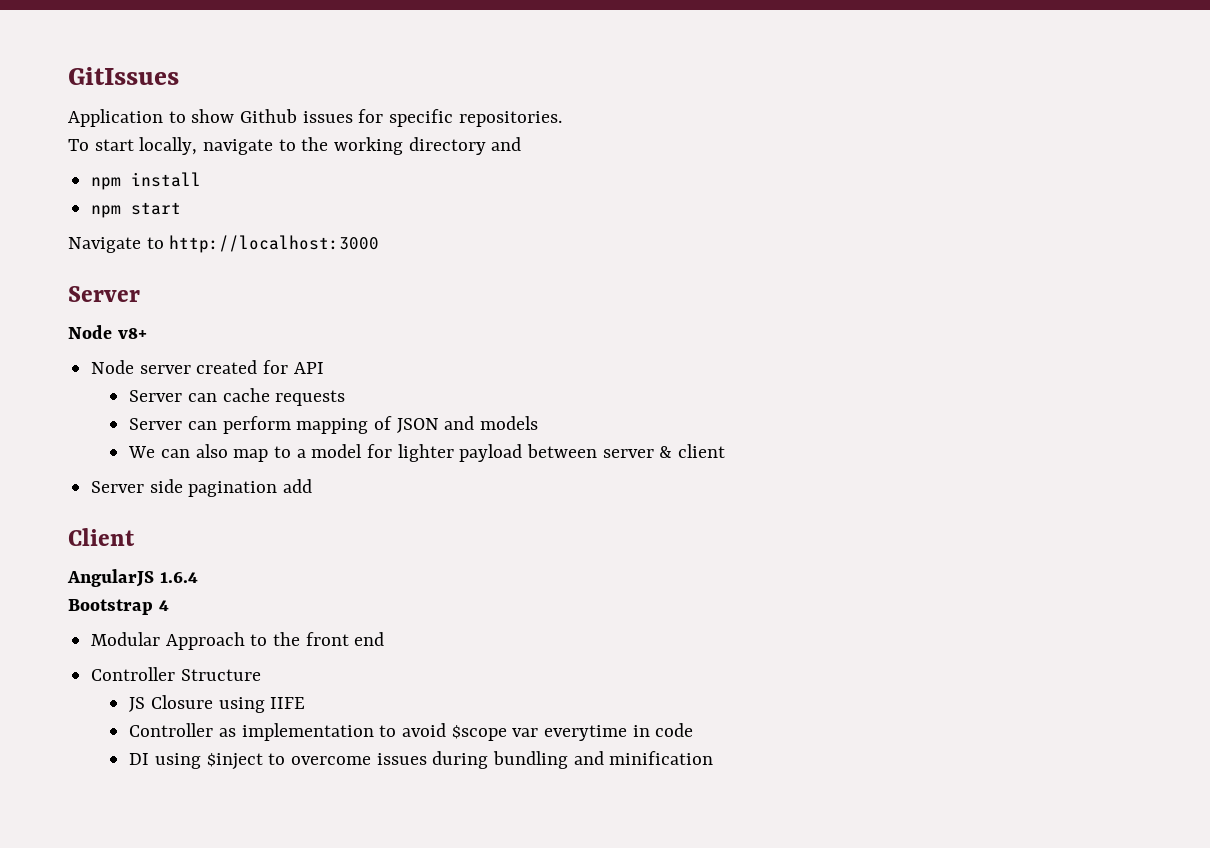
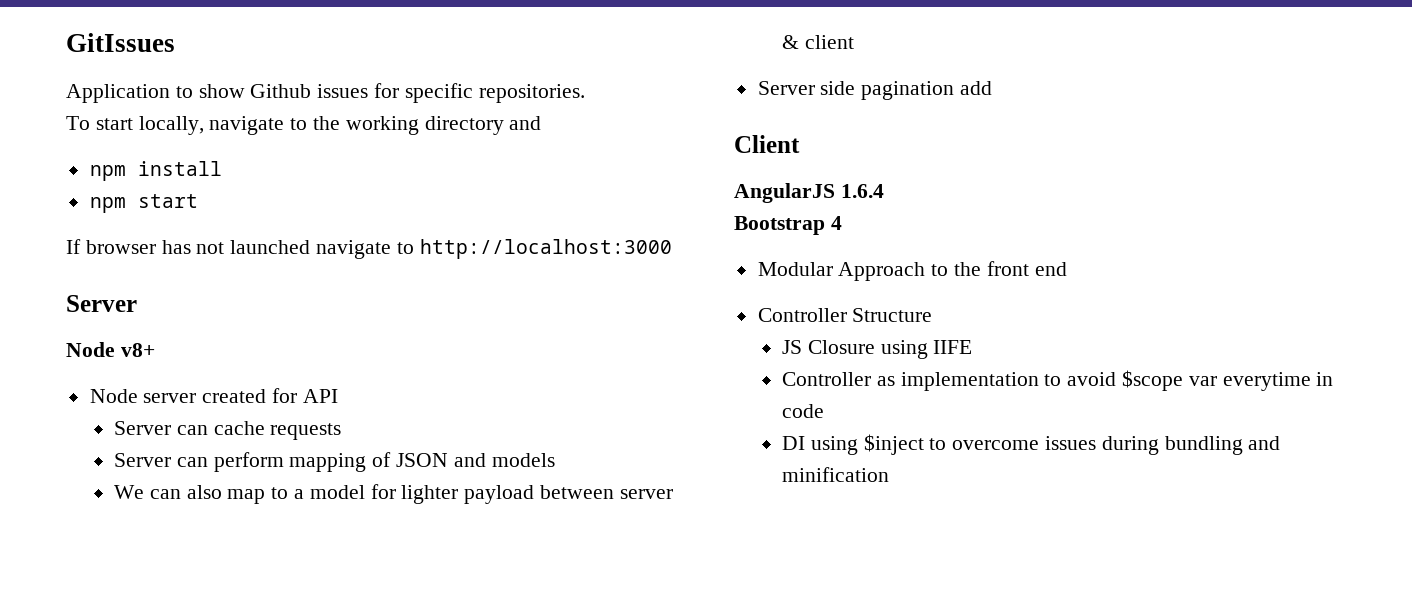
- Navigate to http://localhost:3000
+ If browser has not launched navigate to http://localhost:3000

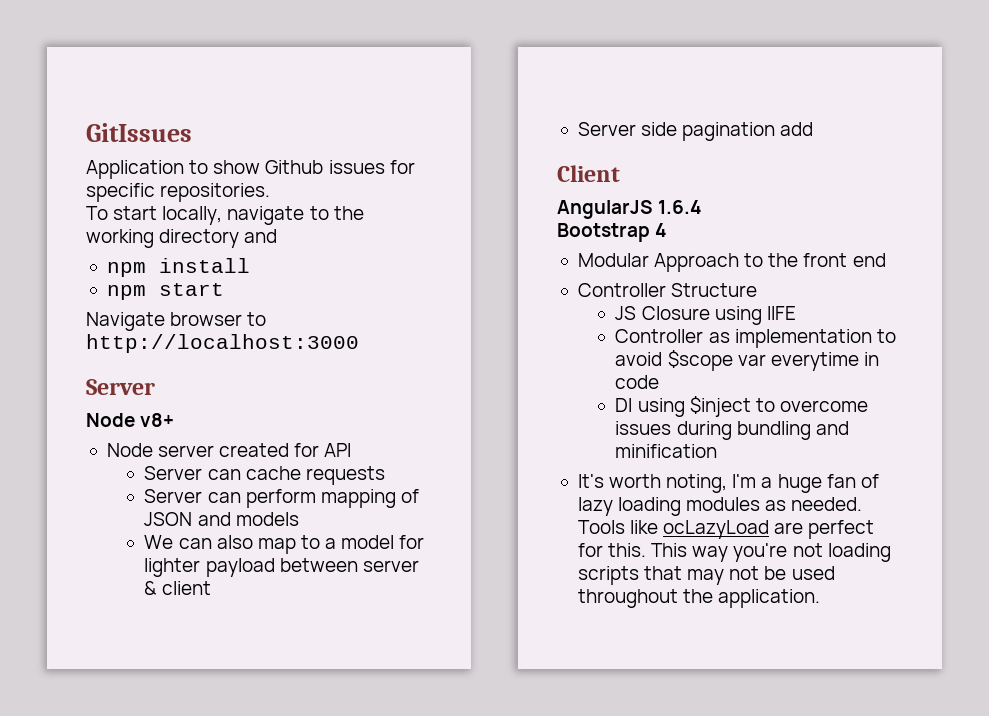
- If browser has not launched navigate to http://localhost:3000
+ Navigate browser to http://localhost:3000
+ It's worth noting, I'm a huge fan of lazy loading modules as needed. Tools like ocLazyLoad are perfect for this. This way you're not loading scripts that may not be used throughout the application.

